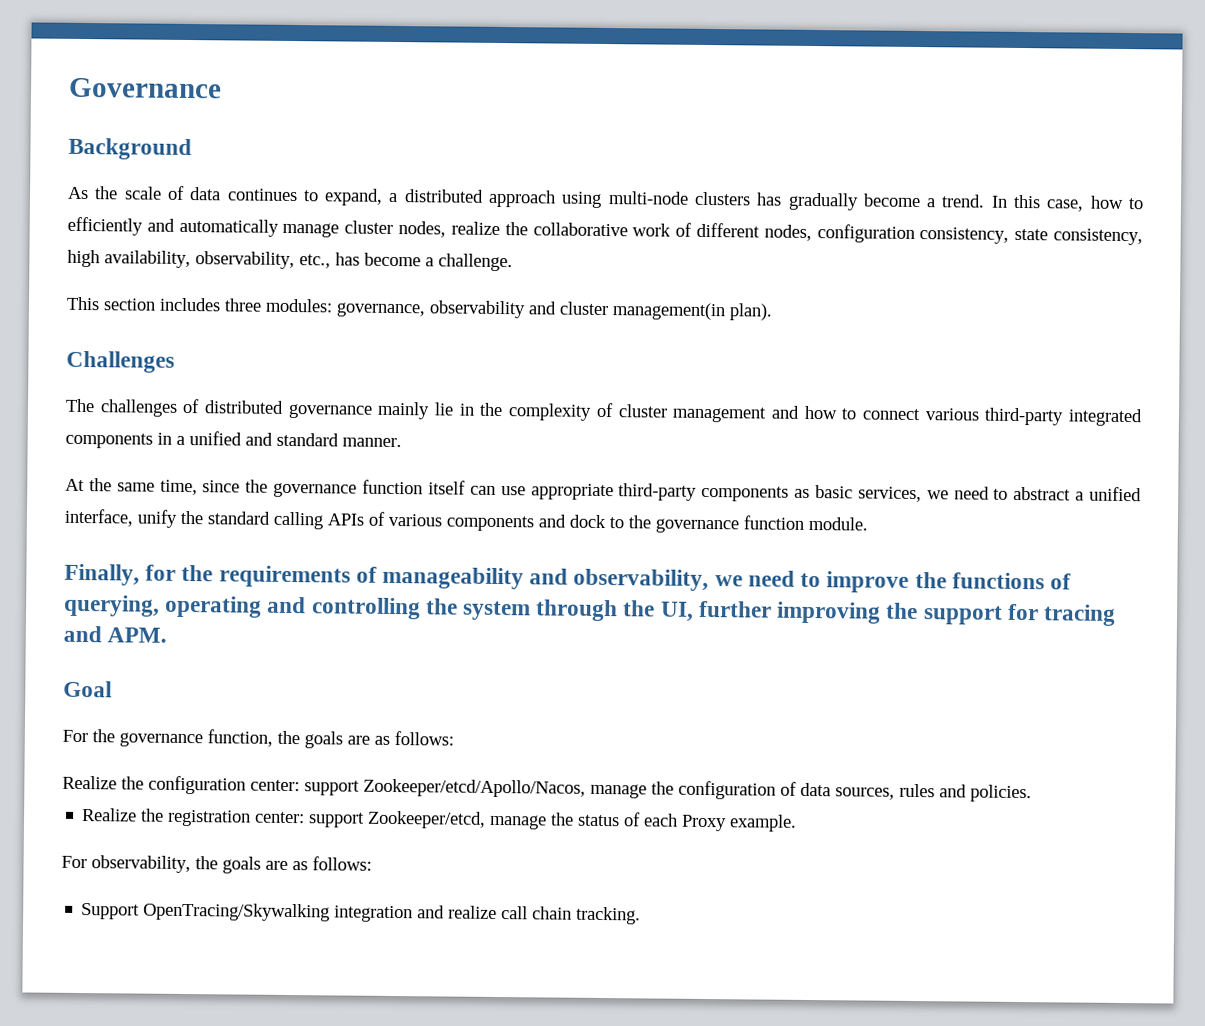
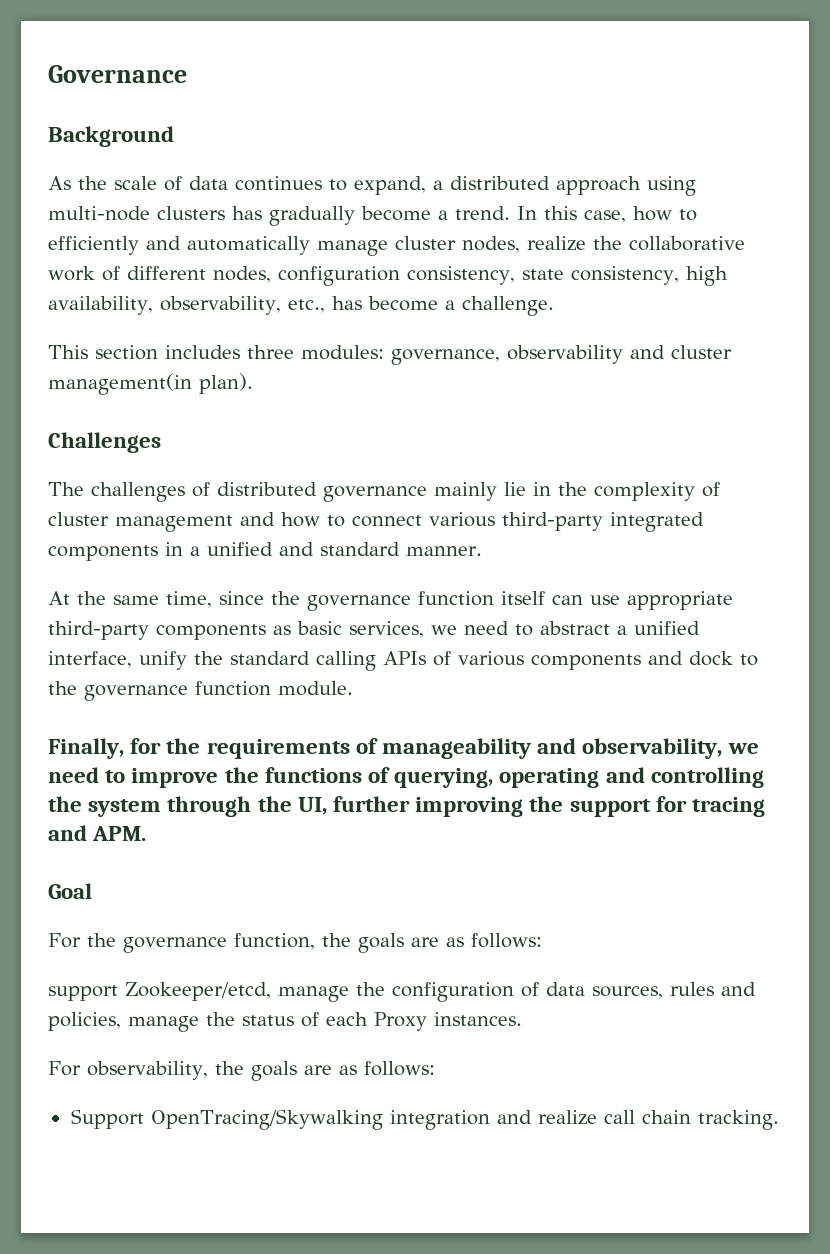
- Realize the configuration center: support Zookeeper/etcd/Apollo/Nacos, manage the configuration of data sources, rules and policies.
- Realize the registration center: support Zookeeper/etcd, manage the status of each Proxy example.
+ support Zookeeper/etcd, manage the configuration of data sources, rules and policies, manage the status of each Proxy instances.

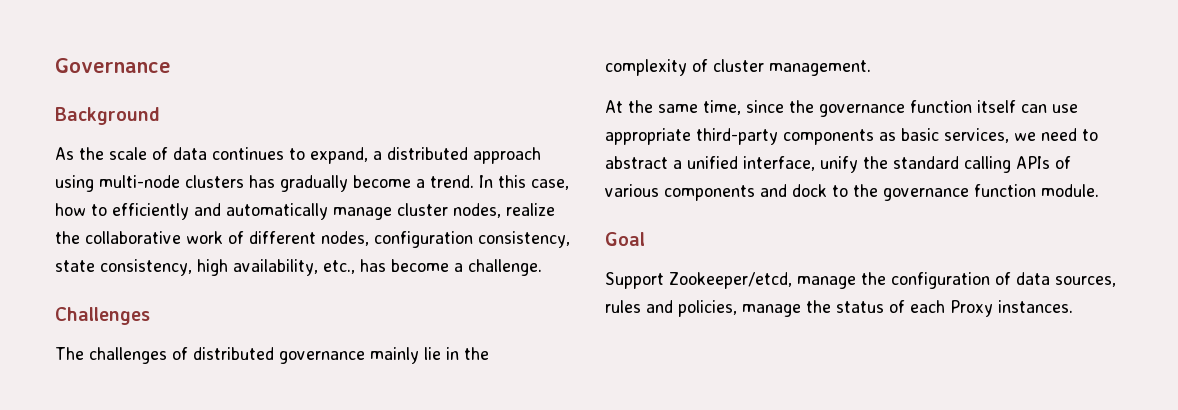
- In this case, how to efficiently and automatically manage cluster nodes, realize the collaborative work of different nodes, configuration consistency, state consistency, high availability, observability, etc., has become a challenge.
+ In this case, how to efficiently and automatically manage cluster nodes, realize the collaborative work of different nodes, configuration consistency, state consistency, high availability, etc., has become a challenge.
- This section includes three modules: governance, observability and cluster management(in plan).
- The challenges of distributed governance mainly lie in the complexity of cluster management and how to connect various third-party integrated components in a unified and standard manner.
+ The challenges of distributed governance mainly lie in the complexity of cluster management.
- Finally, for the requirements of manageability and observability, we need to improve the functions of querying, operating and controlling the system through the UI, further improving the support for tracing and APM.
  Goal
- For the governance function, the goals are as follows:
- support Zookeeper/etcd, manage the configuration of data sources, rules and policies, manage the status of each Proxy instances.
+ Support Zookeeper/etcd, manage the configuration of data sources, rules and policies, manage the status of each Proxy instances.
- For observability, the goals are as follows:
- Support OpenTracing/Skywalking integration and realize call chain tracking.

